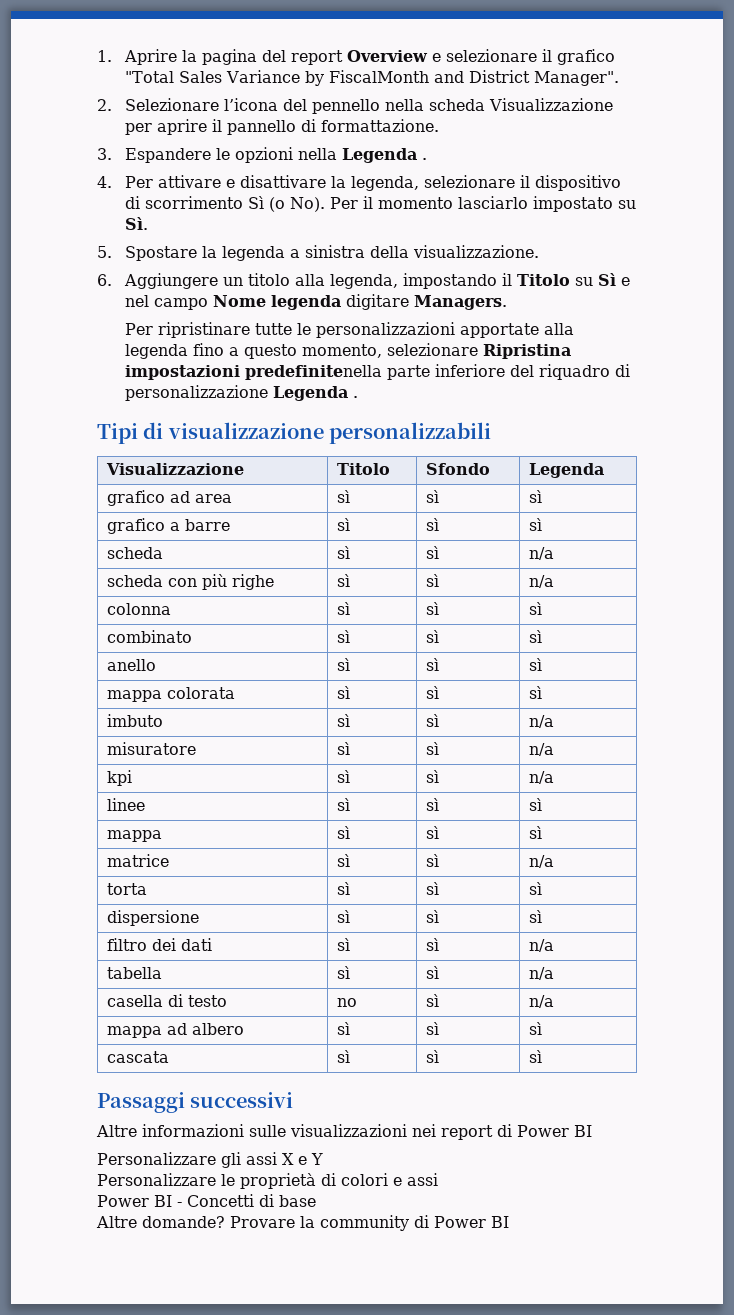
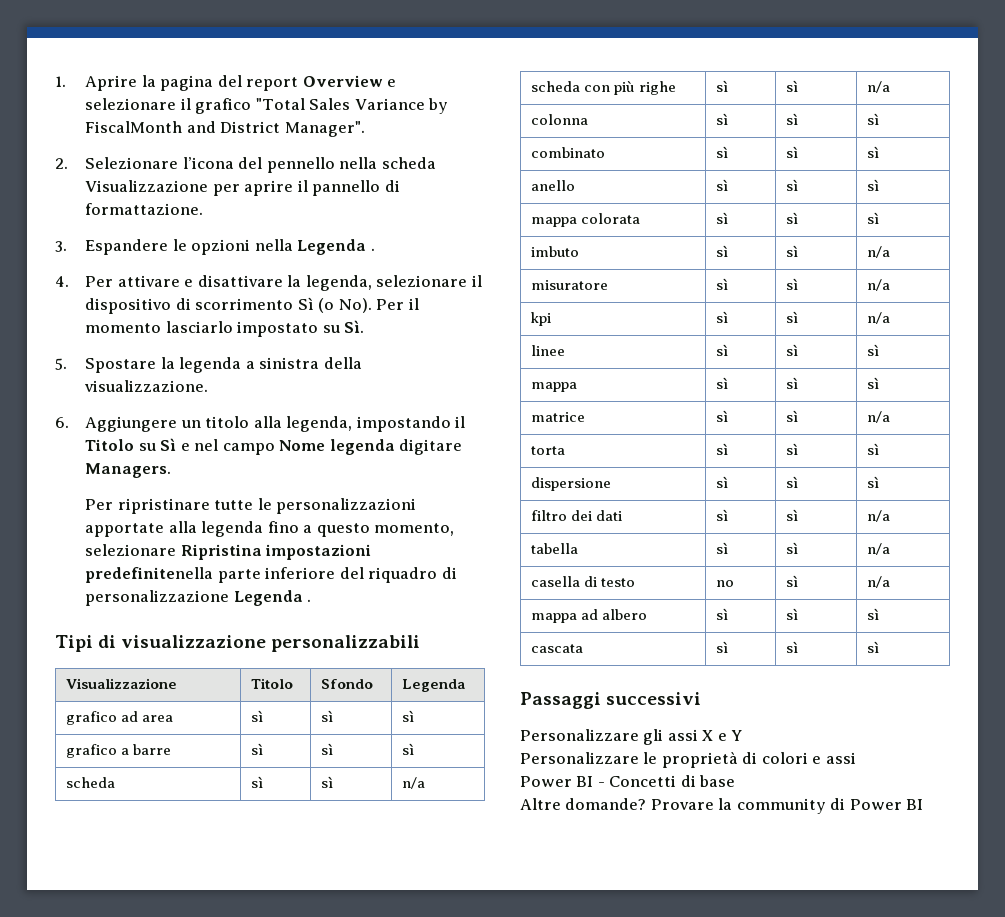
- Altre informazioni sulle visualizzazioni nei report di Power BI

